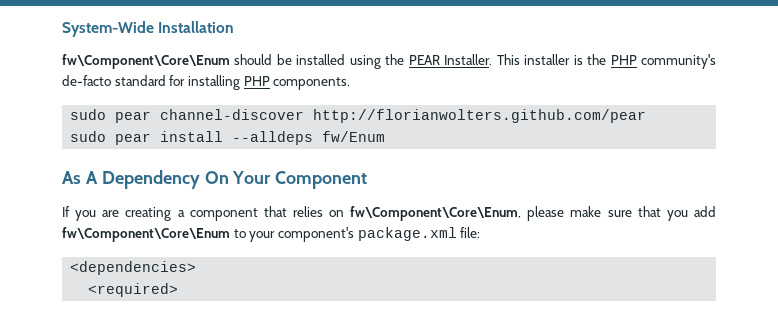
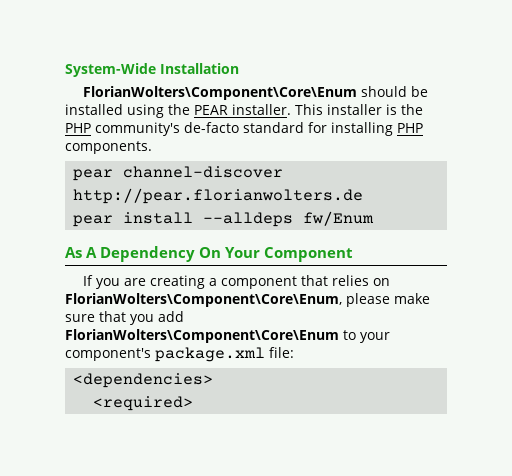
- fw\Component\Core\Enum should be installed using the PEAR Installer.
+ FlorianWolters\Component\Core\Enum should be installed using the PEAR installer.
- sudo pear channel-discover http://florianwolters.github.com/pear
- sudo pear install --alldeps fw/Enum
+ pear channel-discover http://pear.florianwolters.de
+ pear install --alldeps fw/Enum
- If you are creating a component that relies on fw\Component\Core\Enum, please make sure that you add fw\Component\Core\Enum to your component's package.xml file:
+ If you are creating a component that relies on FlorianWolters\Component\Core\Enum, please make sure that you add FlorianWolters\Component\Core\Enum to your component's package.xml file:

